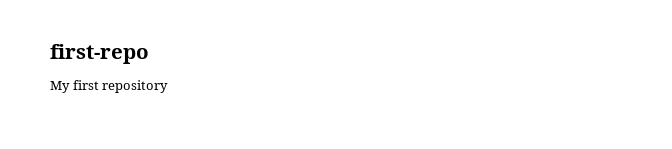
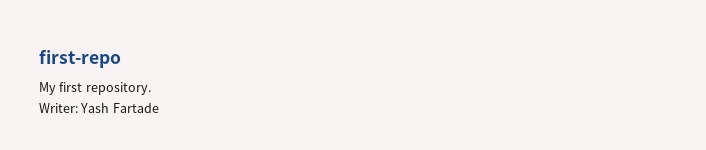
- My first repository
+ My first repository.
+ Writer: Yash Fartade

